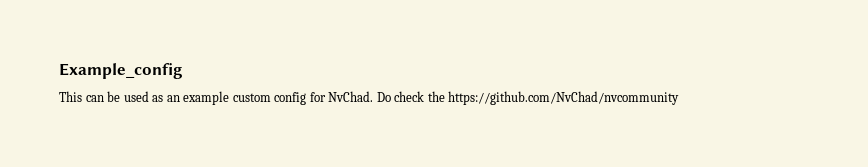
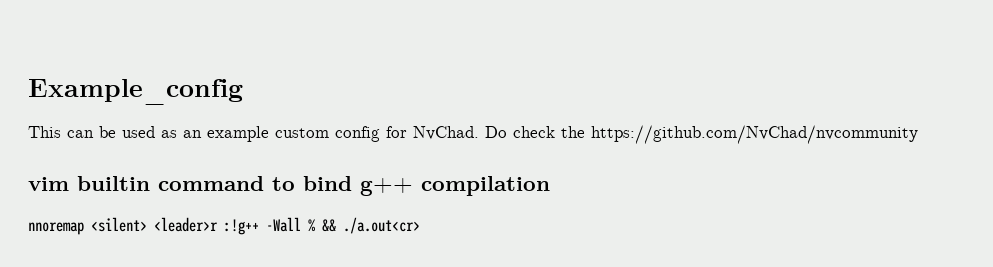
+ vim builtin command to bind g++ compilation
+ nnoremap <silent> <leader>r :!g++ -Wall % && ./a.out<cr>

